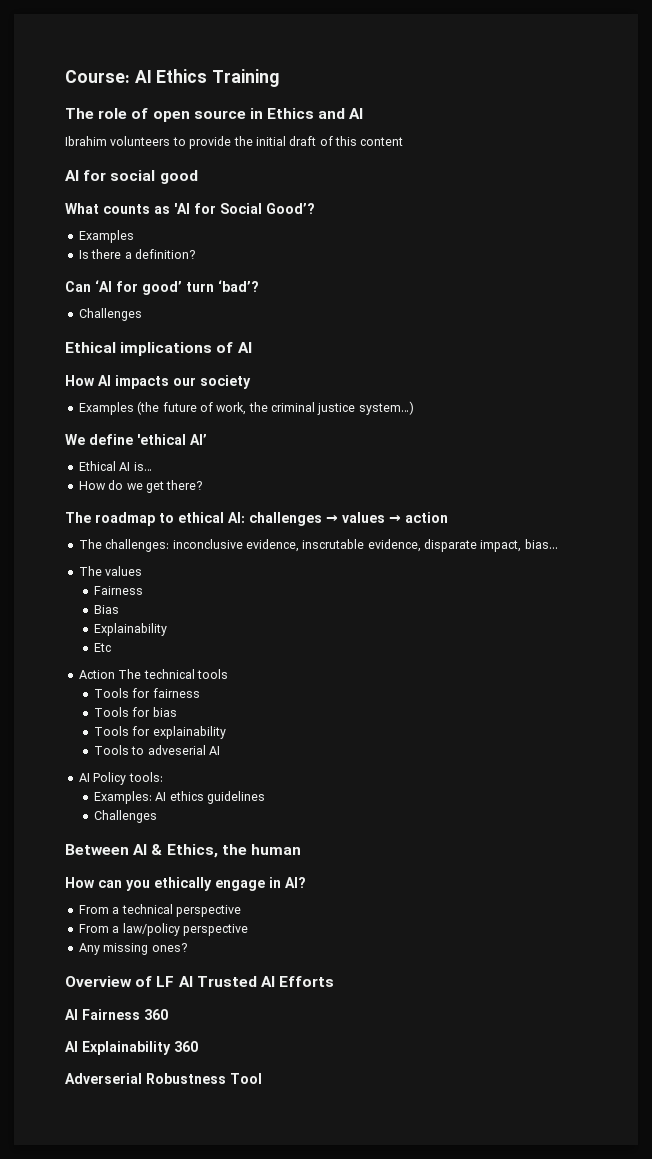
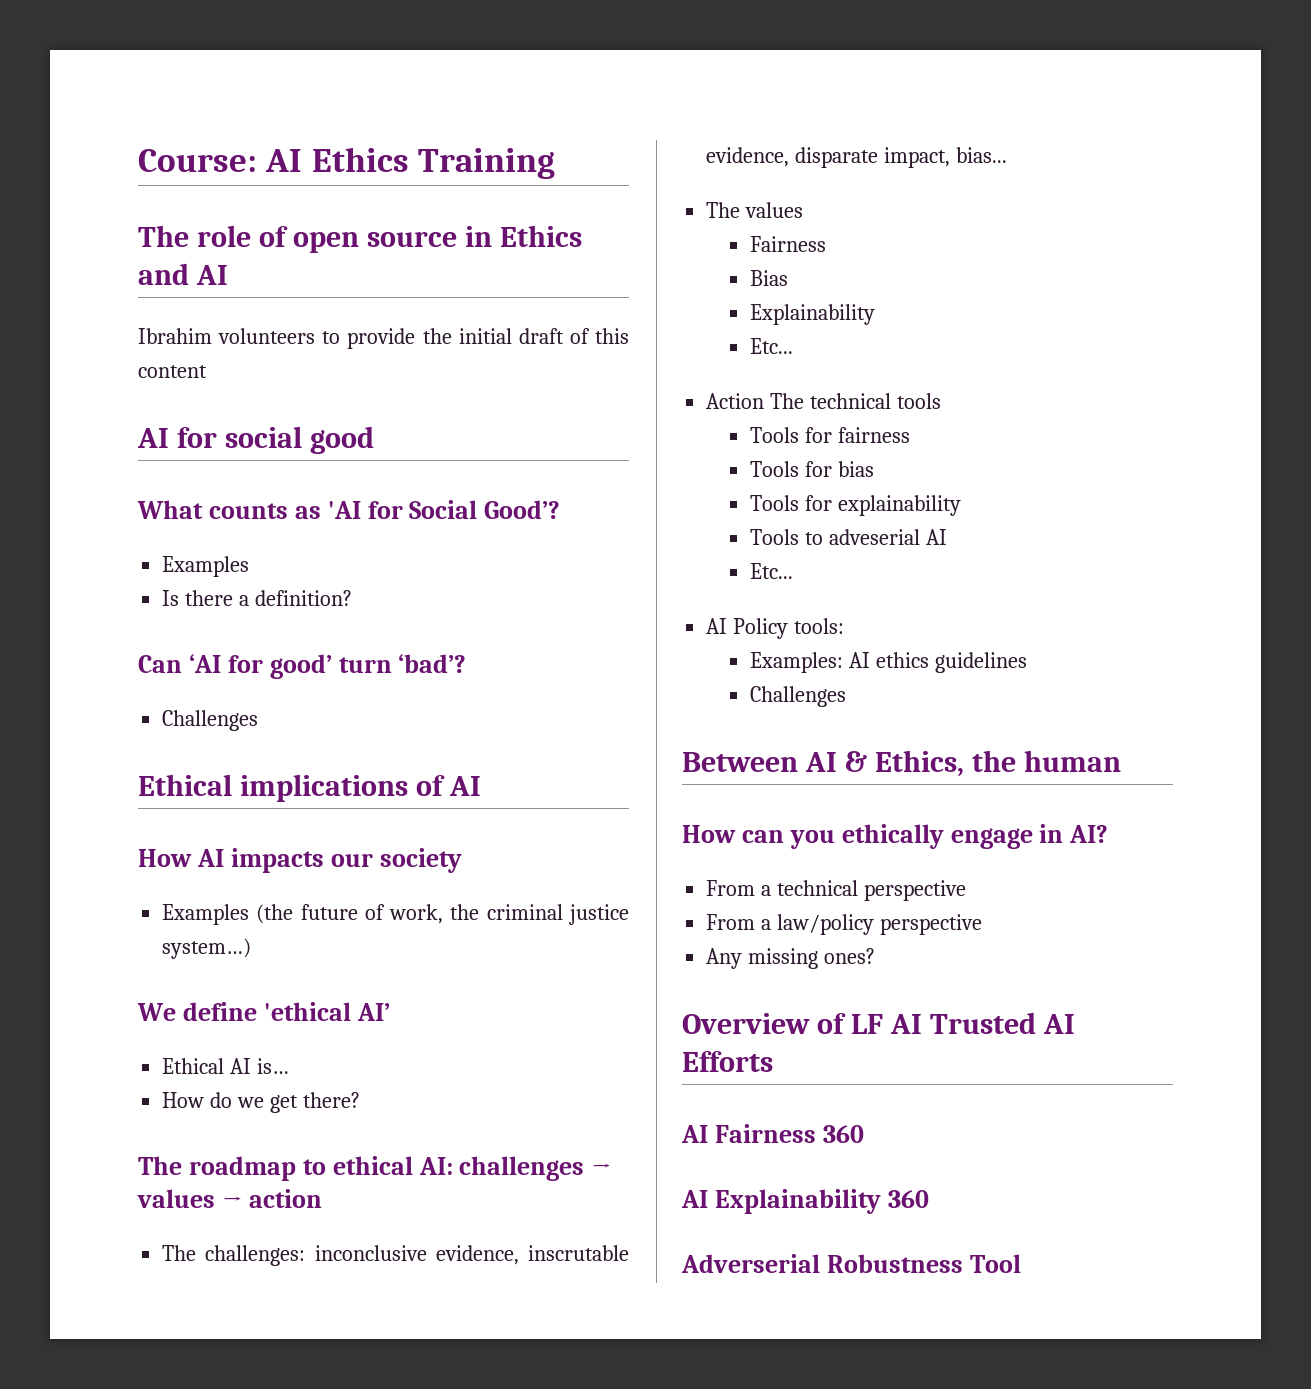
  Bias
  Explainability
- Etc
+ Etc...
  Tools to adveserial AI
+ Etc...

